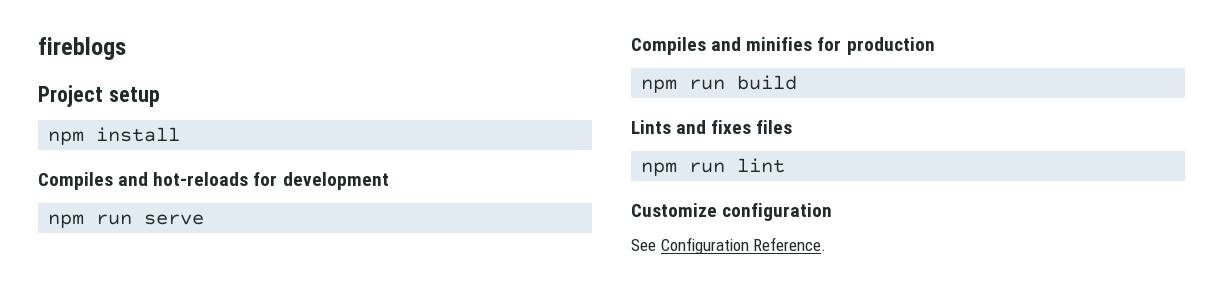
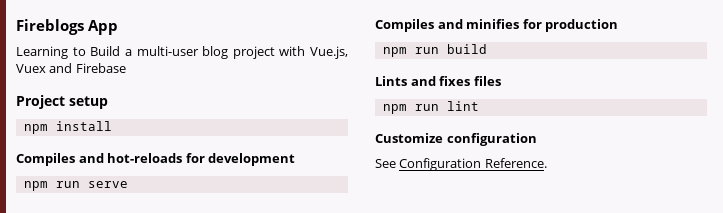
- fireblogs
+ Fireblogs App
+ Learning to Build a multi-user blog project with Vue.js, Vuex and Firebase

